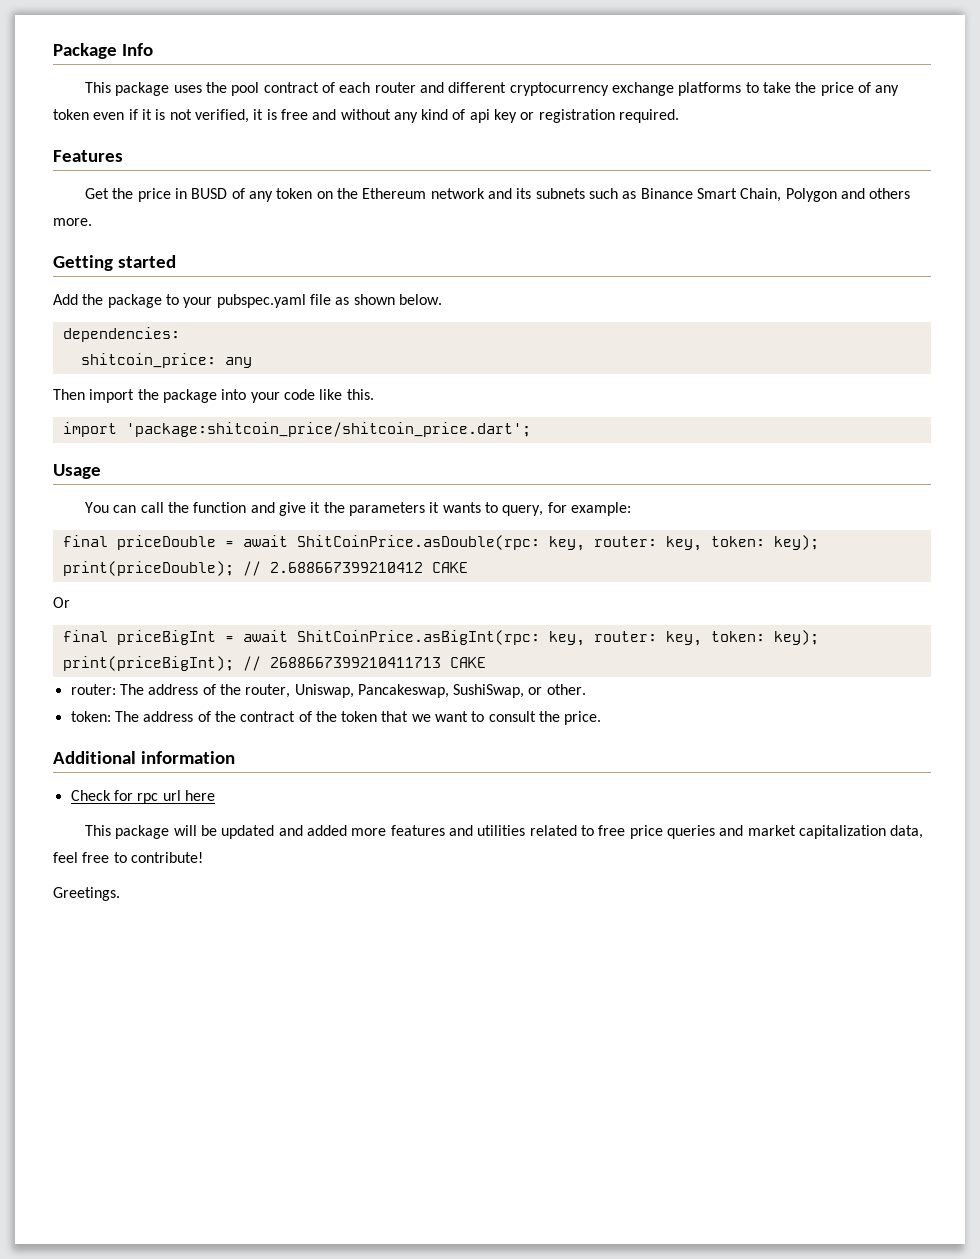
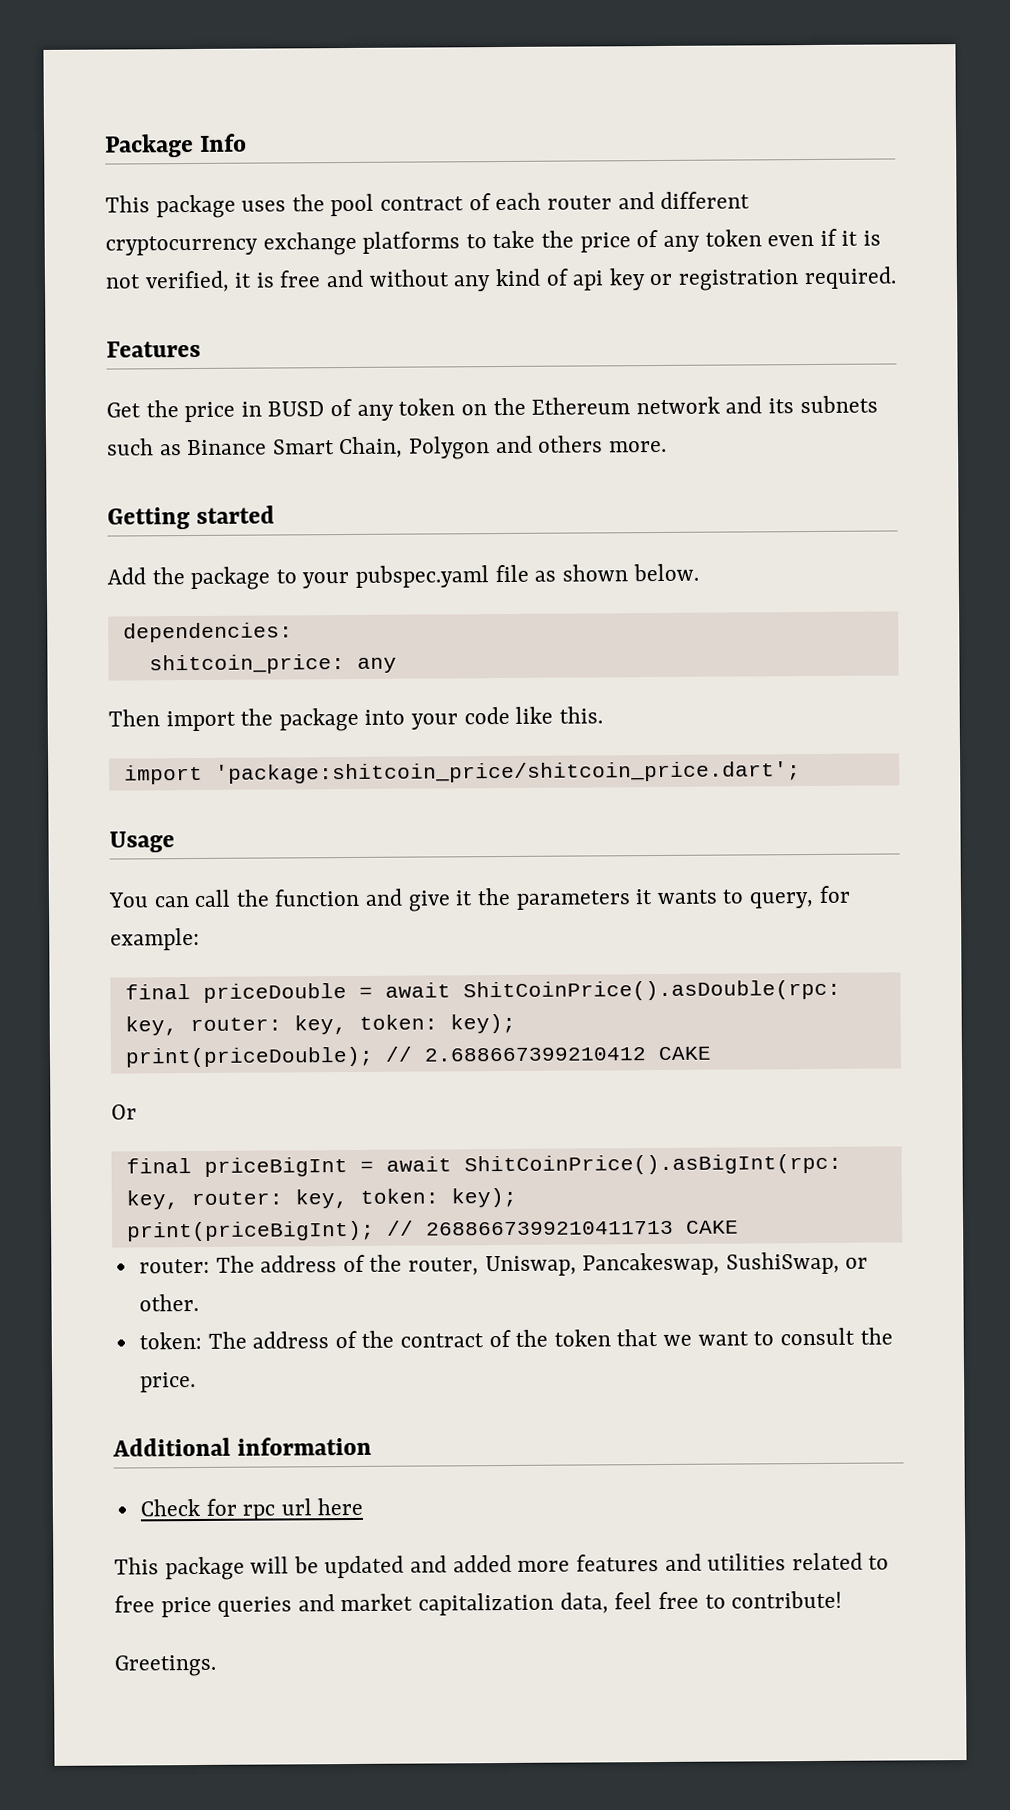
- final priceDouble = await ShitCoinPrice.asDouble(rpc: key, router: key, token: key);
+ final priceDouble = await ShitCoinPrice().asDouble(rpc: key, router: key, token: key);
- final priceBigInt = await ShitCoinPrice.asBigInt(rpc: key, router: key, token: key);
+ final priceBigInt = await ShitCoinPrice().asBigInt(rpc: key, router: key, token: key);

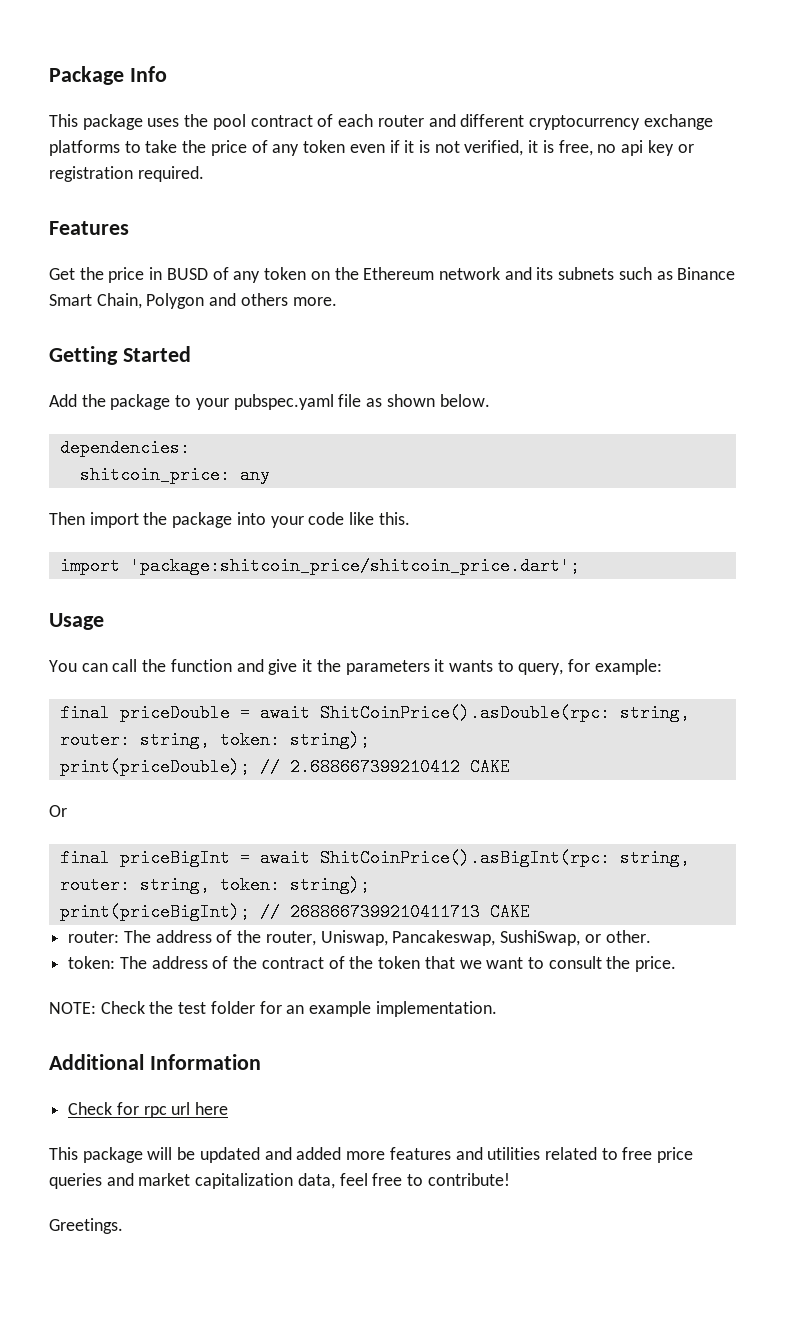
- This package uses the pool contract of each router and different cryptocurrency exchange platforms to take the price of any token even if it is not verified, it is free and without any kind of api key or registration required.
+ This package uses the pool contract of each router and different cryptocurrency exchange platforms to take the price of any token even if it is not verified, it is free, no api key or registration required.
- Getting started
+ Getting Started
- final priceDouble = await ShitCoinPrice().asDouble(rpc: key, router: key, token: key);
+ final priceDouble = await ShitCoinPrice().asDouble(rpc: string, router: string, token: string);
- final priceBigInt = await ShitCoinPrice().asBigInt(rpc: key, router: key, token: key);
+ final priceBigInt = await ShitCoinPrice().asBigInt(rpc: string, router: string, token: string);
+ NOTE: Check the test folder for an example implementation.
- Additional information
+ Additional Information

